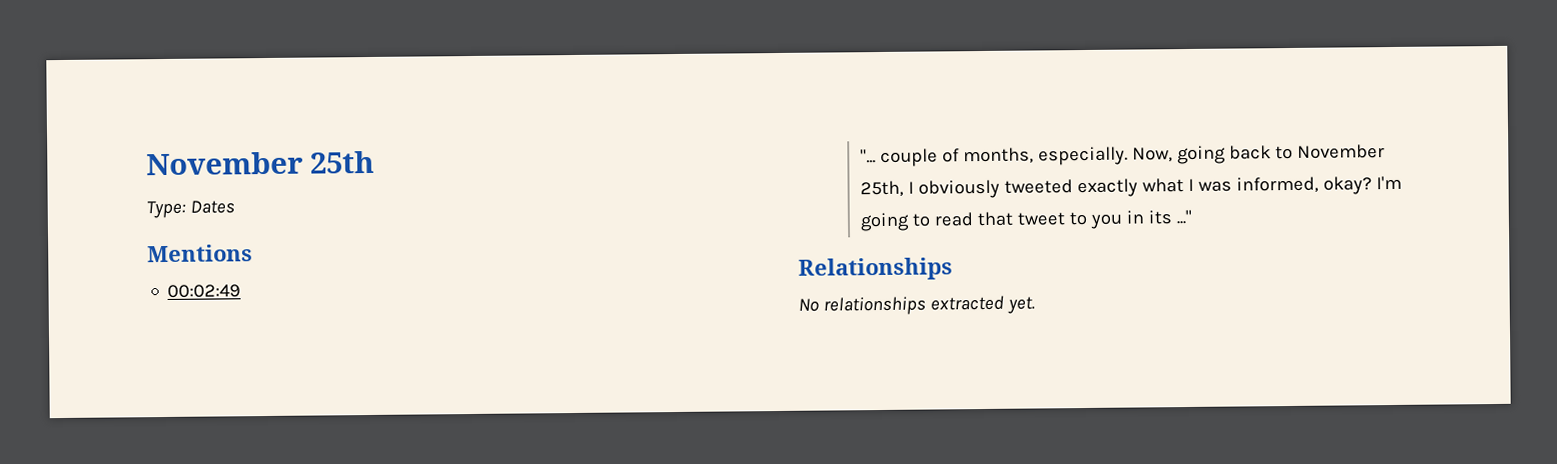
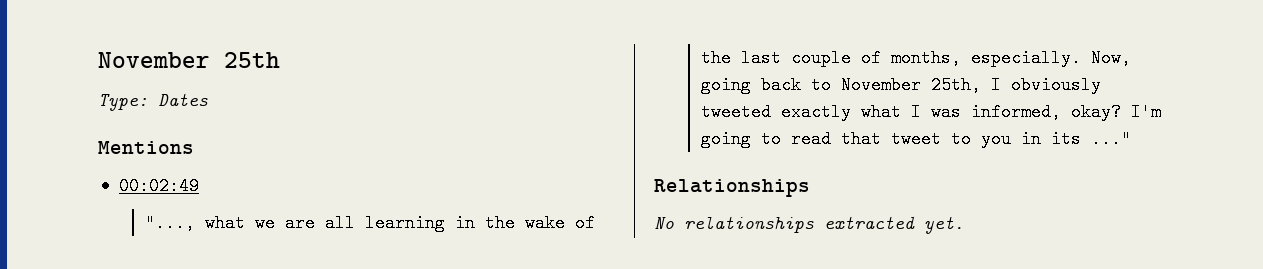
- "... couple of months, especially.
+ "..., what we are all learning in the wake of the last couple of months, especially.

